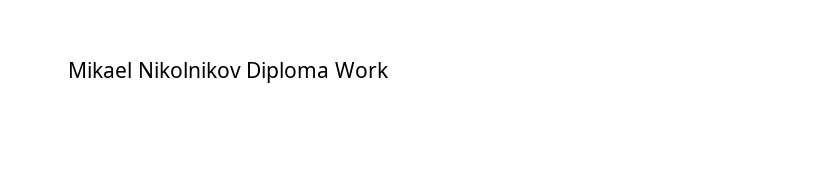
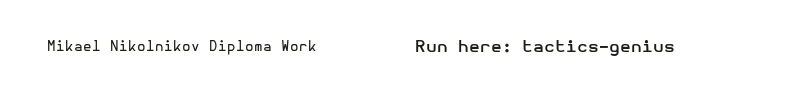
+ Run here: tactics-genius

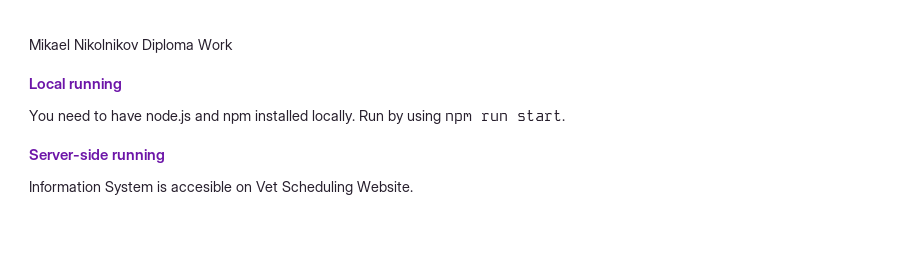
- Run here: tactics-genius
+ Local running
+ You need to have node.js and npm installed locally. Run by using npm run start.
+ Server-side running
+ Information System is accesible on Vet Scheduling Website.

